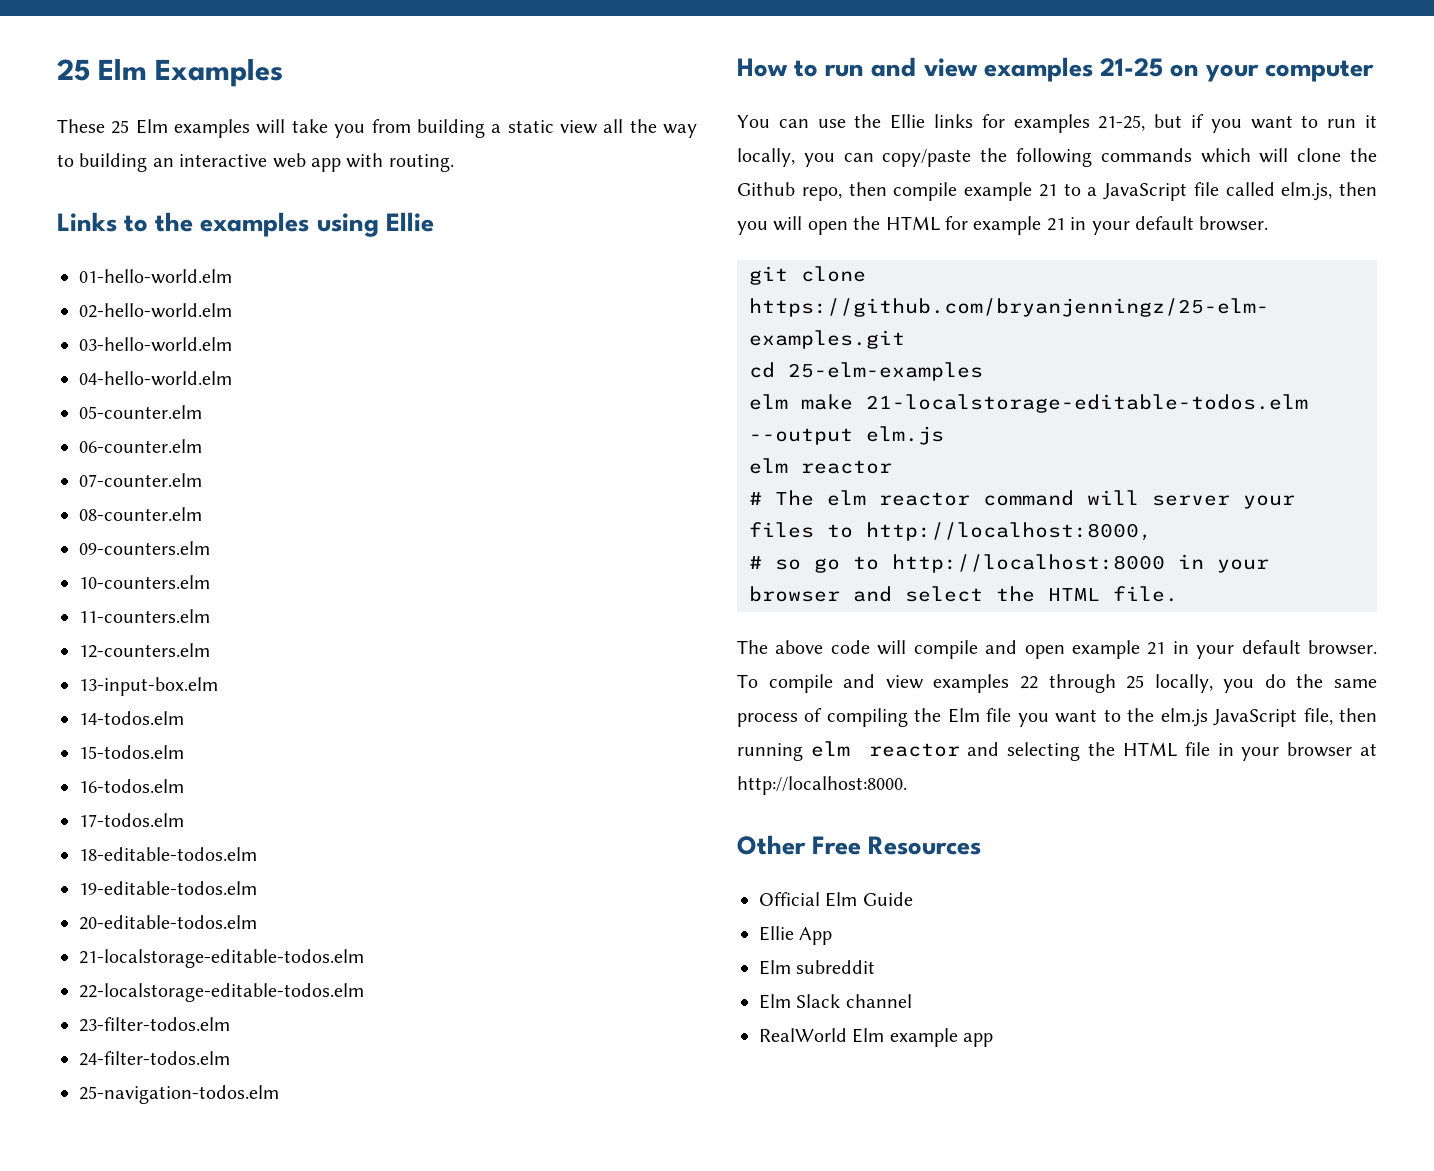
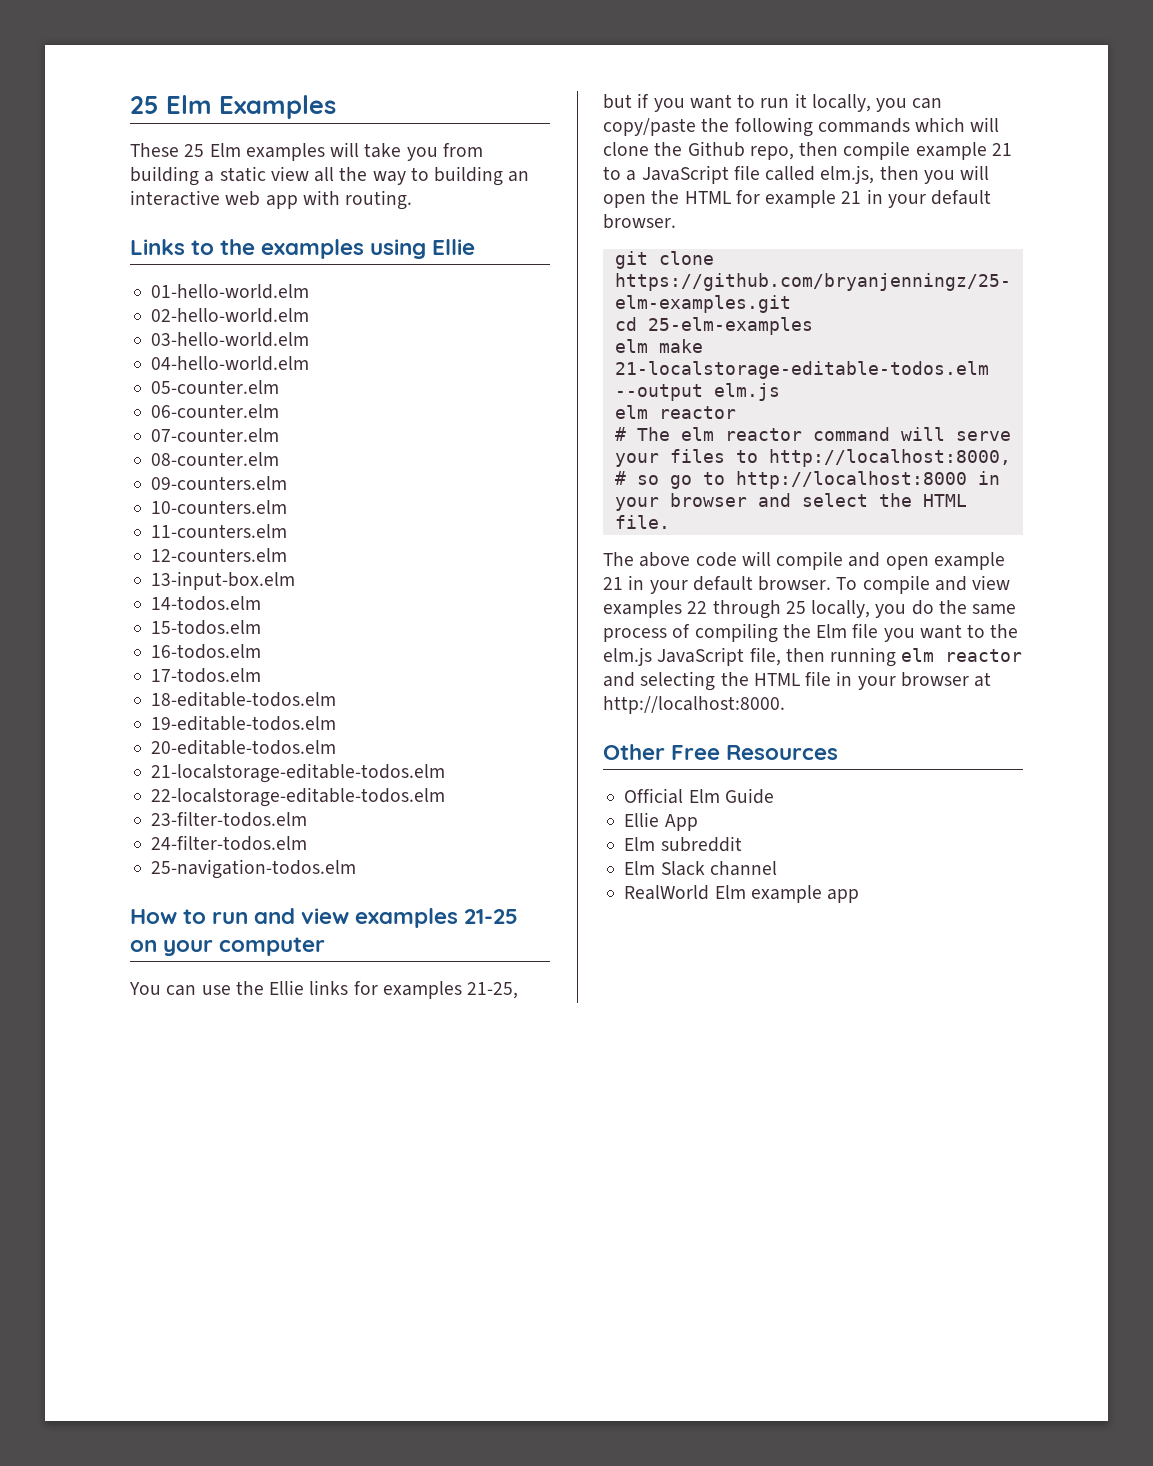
- # The elm reactor command will server your files to http://localhost:8000,
+ # The elm reactor command will serve your files to http://localhost:8000,

